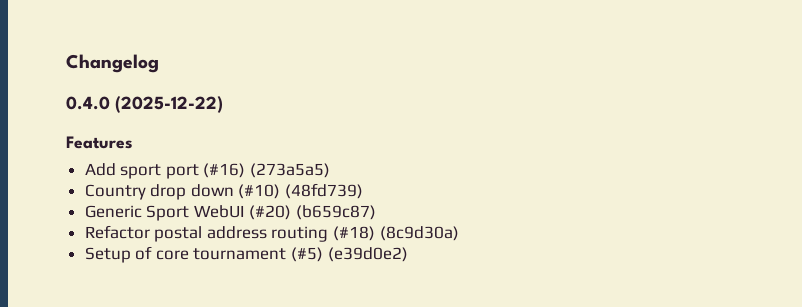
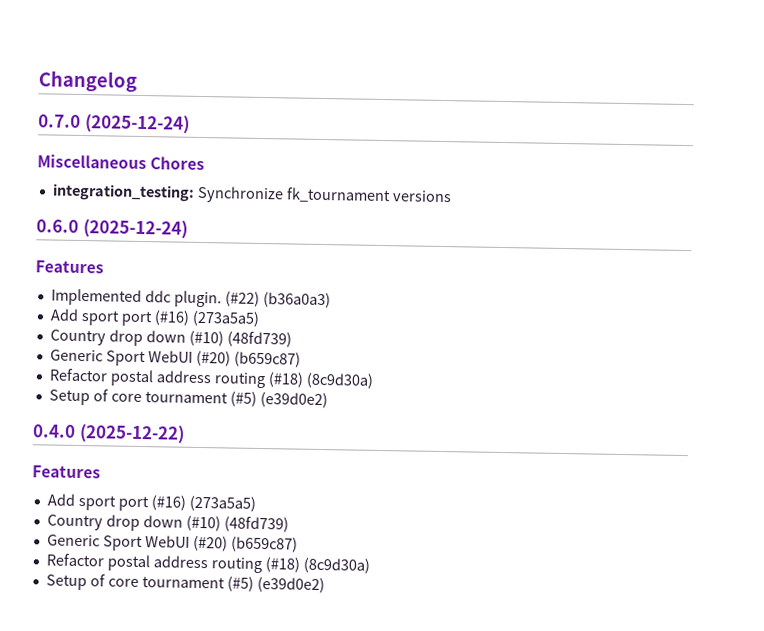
+ 0.7.0 (2025-12-24)
+ Miscellaneous Chores
+ integration_testing: Synchronize fk_tournament versions
+ 0.6.0 (2025-12-24)
+ Features
+ Implemented ddc plugin. (#22) (b36a0a3)
+ Add sport port (#16) (273a5a5)
+ Country drop down (#10) (48fd739)
+ Generic Sport WebUI (#20) (b659c87)
+ Refactor postal address routing (#18) (8c9d30a)
+ Setup of core tournament (#5) (e39d0e2)

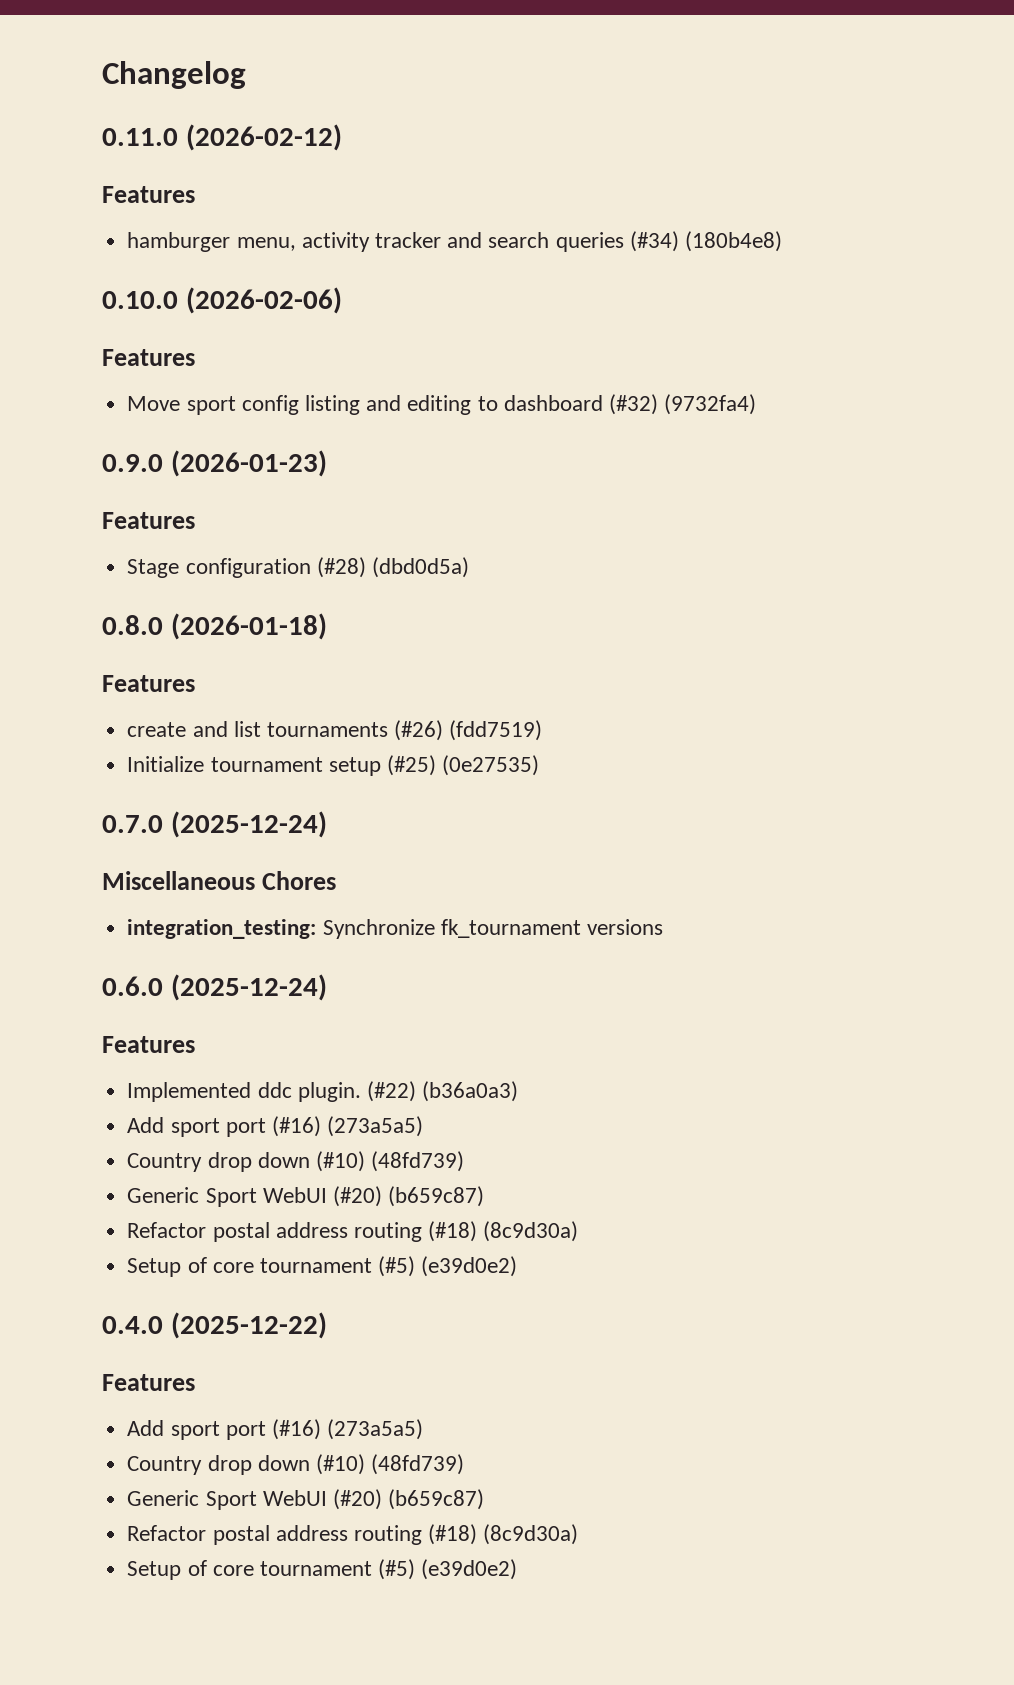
+ 0.11.0 (2026-02-12)
+ Features
+ hamburger menu, activity tracker and search queries (#34) (180b4e8)
+ 0.10.0 (2026-02-06)
+ Features
+ Move sport config listing and editing to dashboard (#32) (9732fa4)
+ 0.9.0 (2026-01-23)
+ Features
+ Stage configuration (#28) (dbd0d5a)
+ 0.8.0 (2026-01-18)
+ Features
+ create and list tournaments (#26) (fdd7519)
+ Initialize tournament setup (#25) (0e27535)

